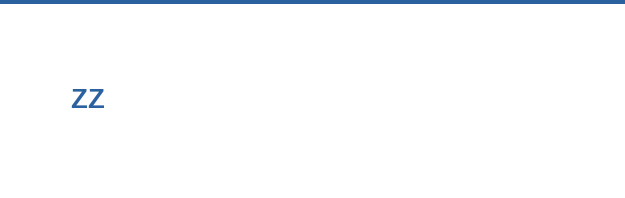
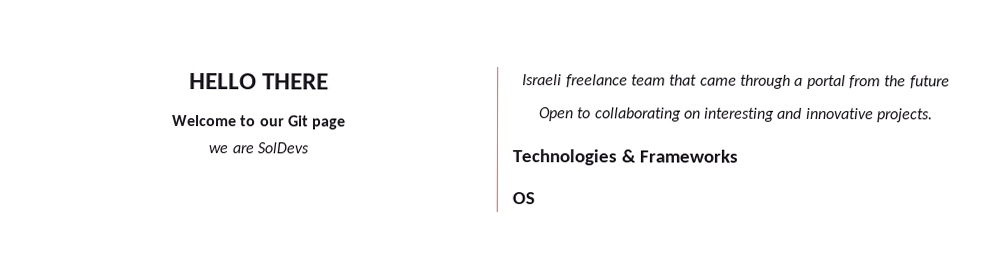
- ZZ
+ HELLO THERE
+ Welcome to our Git page
+ we are SolDevs
+ Israeli freelance team that came through a portal from the future
+ Open to collaborating on interesting and innovative projects.
+ Technologies & Frameworks
+ OS

